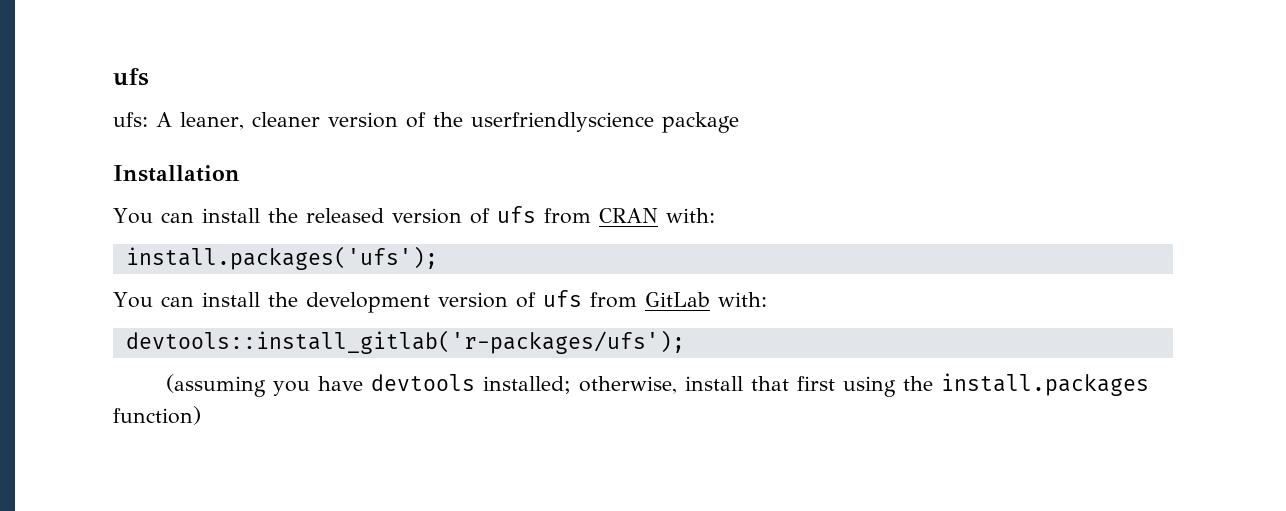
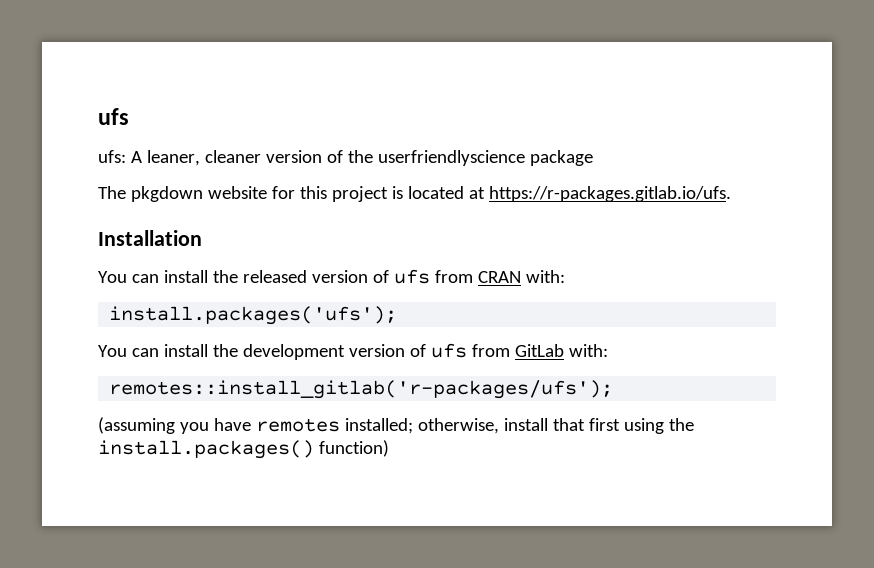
+ The pkgdown website for this project is located at https://r-packages.gitlab.io/ufs.
- devtools::install_gitlab('r-packages/ufs');
+ remotes::install_gitlab('r-packages/ufs');
- (assuming you have devtools installed; otherwise, install that first using the install.packages function)
+ (assuming you have remotes installed; otherwise, install that first using the install.packages() function)

